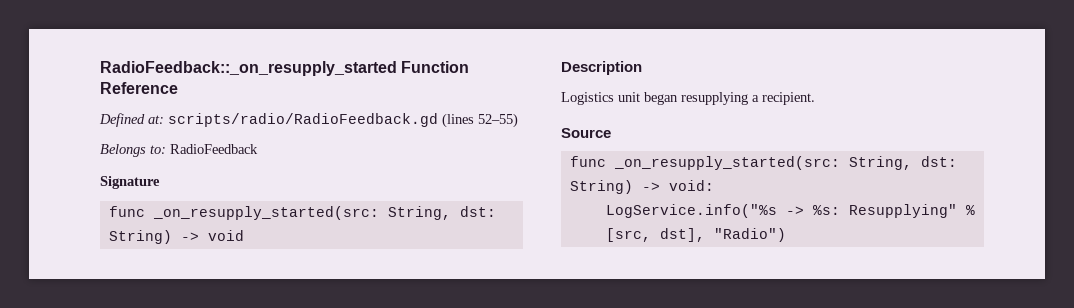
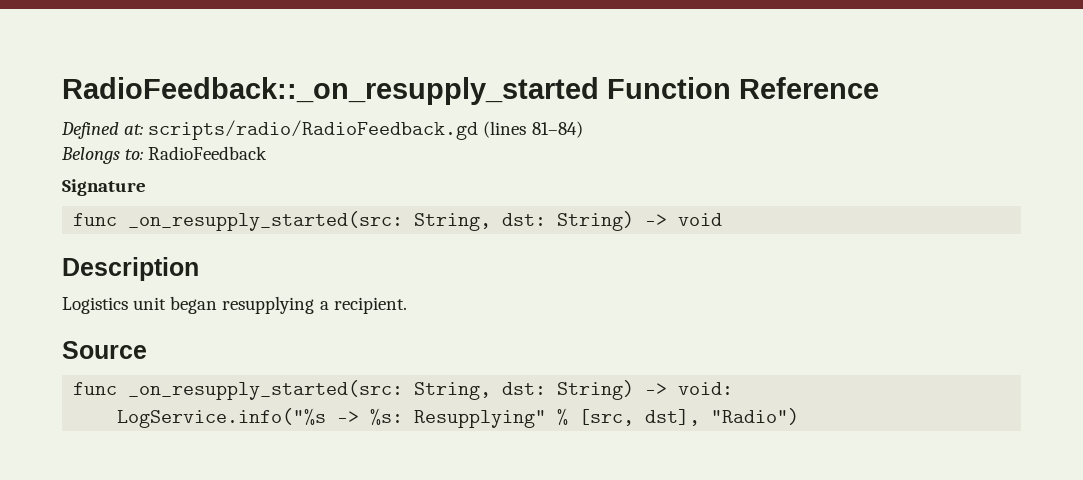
- Defined at: scripts/radio/RadioFeedback.gd (lines 52–55)
+ Defined at: scripts/radio/RadioFeedback.gd (lines 81–84)

